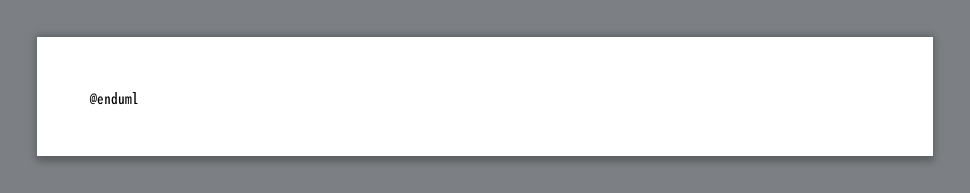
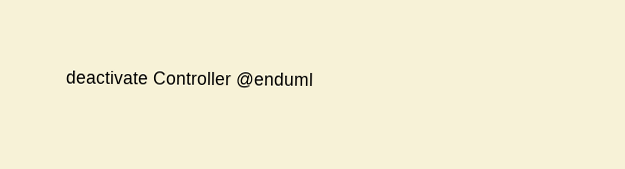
- @enduml
+ deactivate Controller @enduml

